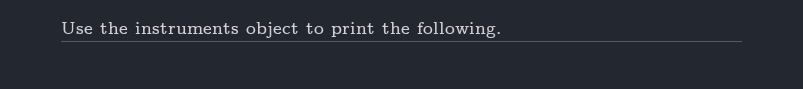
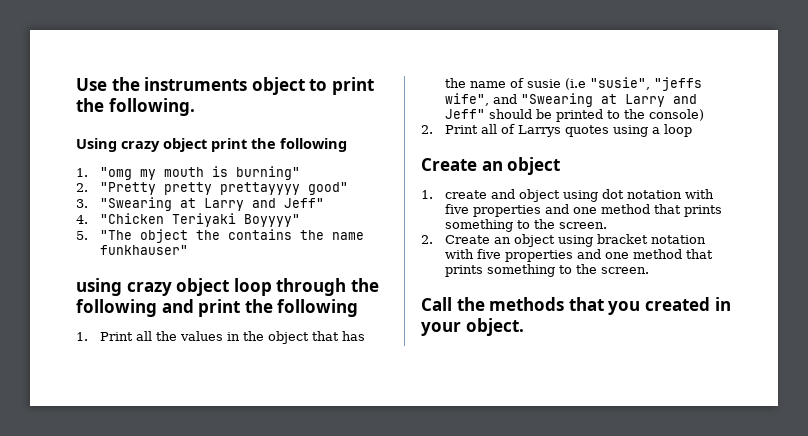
+ Using crazy object print the following
+ 1. "omg my mouth is burning"
+ 2. "Pretty pretty prettayyyy good"
+ 3. "Swearing at Larry and Jeff"
+ 4. "Chicken Teriyaki Boyyyy"
+ 5. "The object the contains the name funkhauser"
+ using crazy object loop through the following and print the following
+ 1. Print all the values in the object that has the name of susie (i.e "susie", "jeffs wife", and "Swearing at Larry and Jeff" should be printed to the console)
+ 2. Print all of Larrys quotes using a loop
+ Create an object
+ 1. create and object using dot notation with five properties and one method that prints something to the screen.
+ 2. Create an object using bracket notation with five properties and one method that prints something to the screen.
+ Call the methods that you created in your object.

